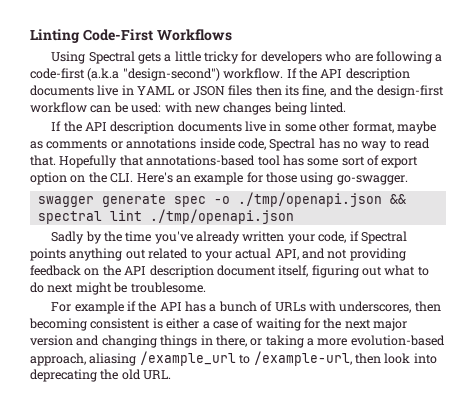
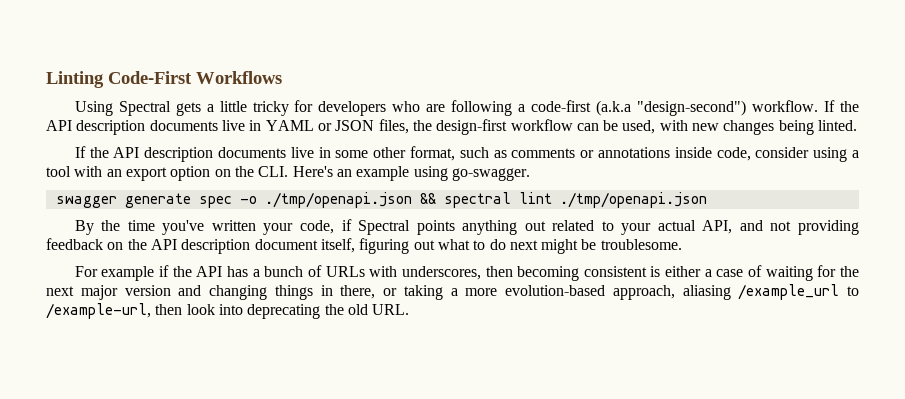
- If the API description documents live in YAML or JSON files then its fine, and the design-first workflow can be used: with new changes being linted.
+ If the API description documents live in YAML or JSON files, the design-first workflow can be used, with new changes being linted.
- If the API description documents live in some other format, maybe as comments or annotations inside code, Spectral has no way to read that. Hopefully that annotations-based tool has some sort of export option on the CLI. Here's an example for those using go-swagger.
+ If the API description documents live in some other format, such as comments or annotations inside code, consider using a tool with an export option on the CLI. Here's an example using go-swagger.
- Sadly by the time you've already written your code, if Spectral points anything out related to your actual API, and not providing feedback on the API description document itself, figuring out what to do next might be troublesome.
+ By the time you've written your code, if Spectral points anything out related to your actual API, and not providing feedback on the API description document itself, figuring out what to do next might be troublesome.

